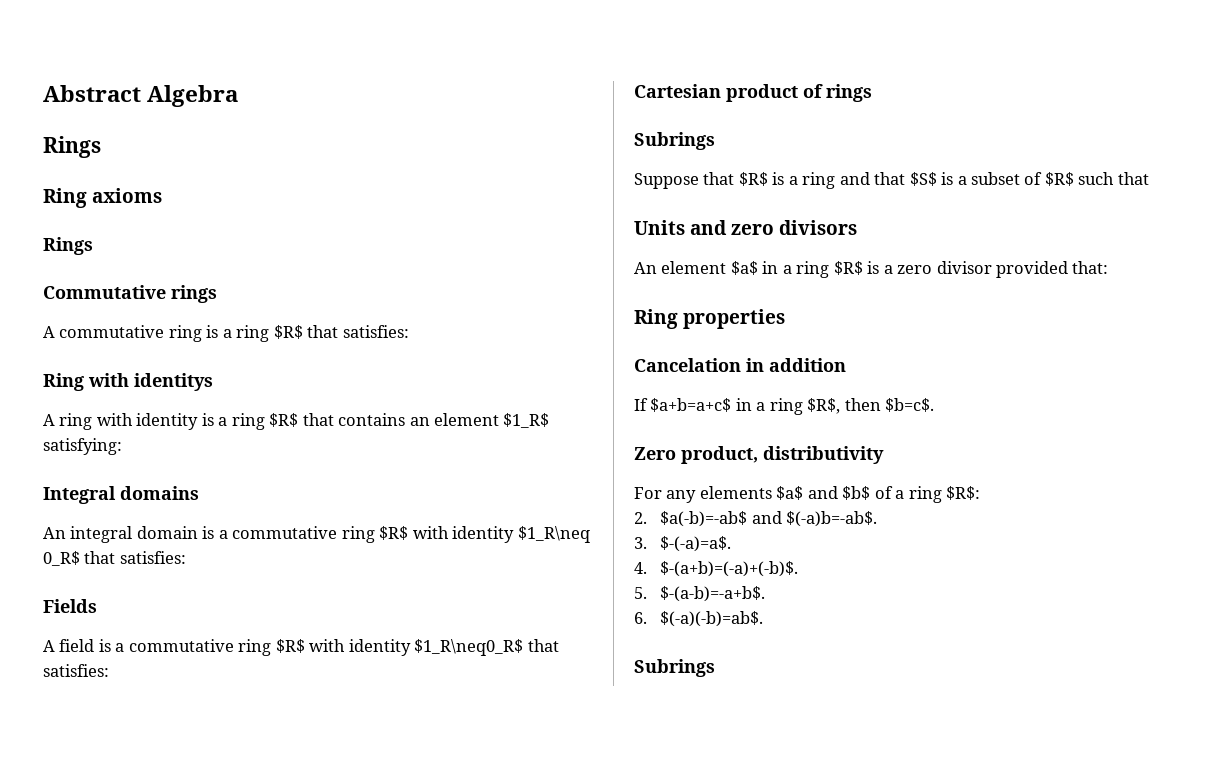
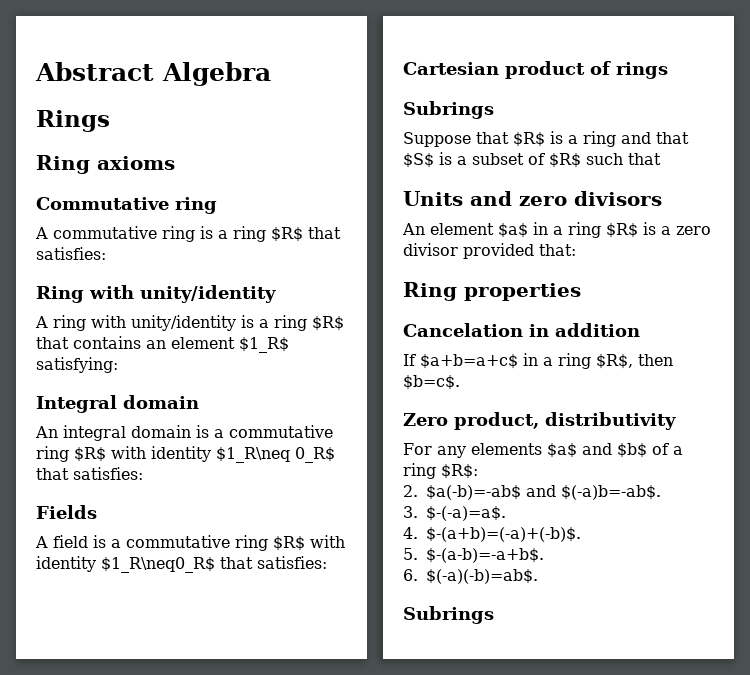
  Ring axioms
- Rings
- Commutative rings
+ Commutative ring
- Ring with identitys
+ Ring with unity/identity
- A ring with identity is a ring $R$ that contains an element $1_R$ satisfying:
+ A ring with unity/identity is a ring $R$ that contains an element $1_R$ satisfying:
- Integral domains
+ Integral domain

